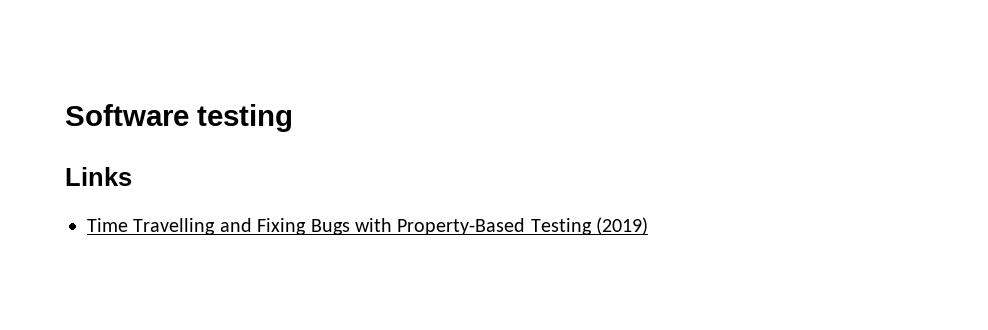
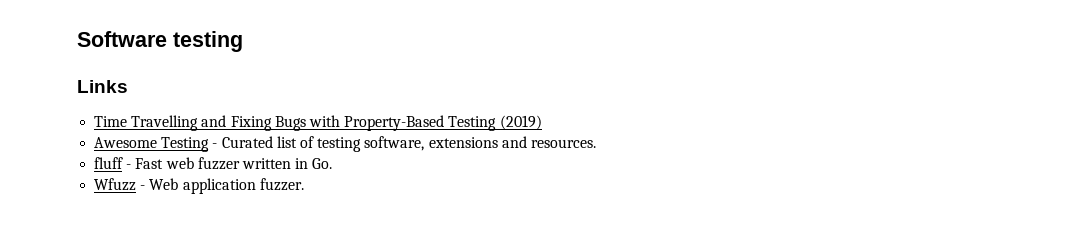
+ Awesome Testing - Curated list of testing software, extensions and resources.
+ fluff - Fast web fuzzer written in Go.
+ Wfuzz - Web application fuzzer.

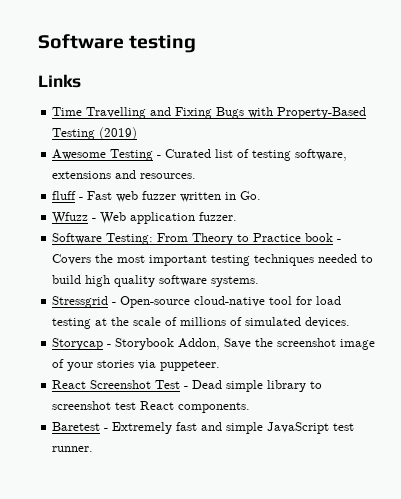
+ Software Testing: From Theory to Practice book - Covers the most important testing techniques needed to build high quality software systems.
+ Stressgrid - Open-source cloud-native tool for load testing at the scale of millions of simulated devices.
+ Storycap - Storybook Addon, Save the screenshot image of your stories via puppeteer.
+ React Screenshot Test - Dead simple library to screenshot test React components.
+ Baretest - Extremely fast and simple JavaScript test runner.

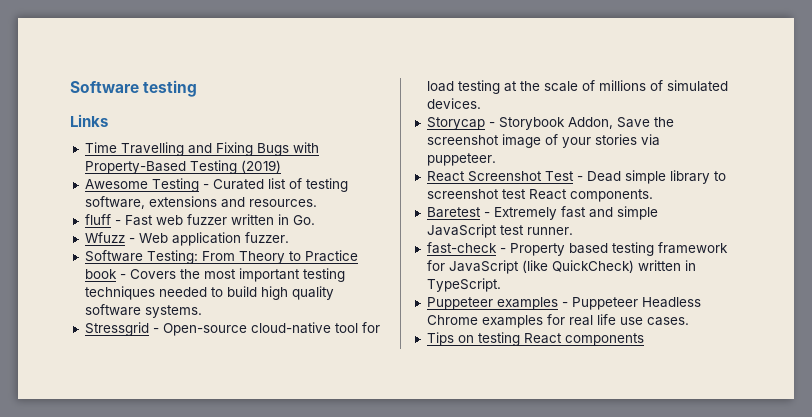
+ fast-check - Property based testing framework for JavaScript (like QuickCheck) written in TypeScript.
+ Puppeteer examples - Puppeteer Headless Chrome examples for real life use cases.
+ Tips on testing React components

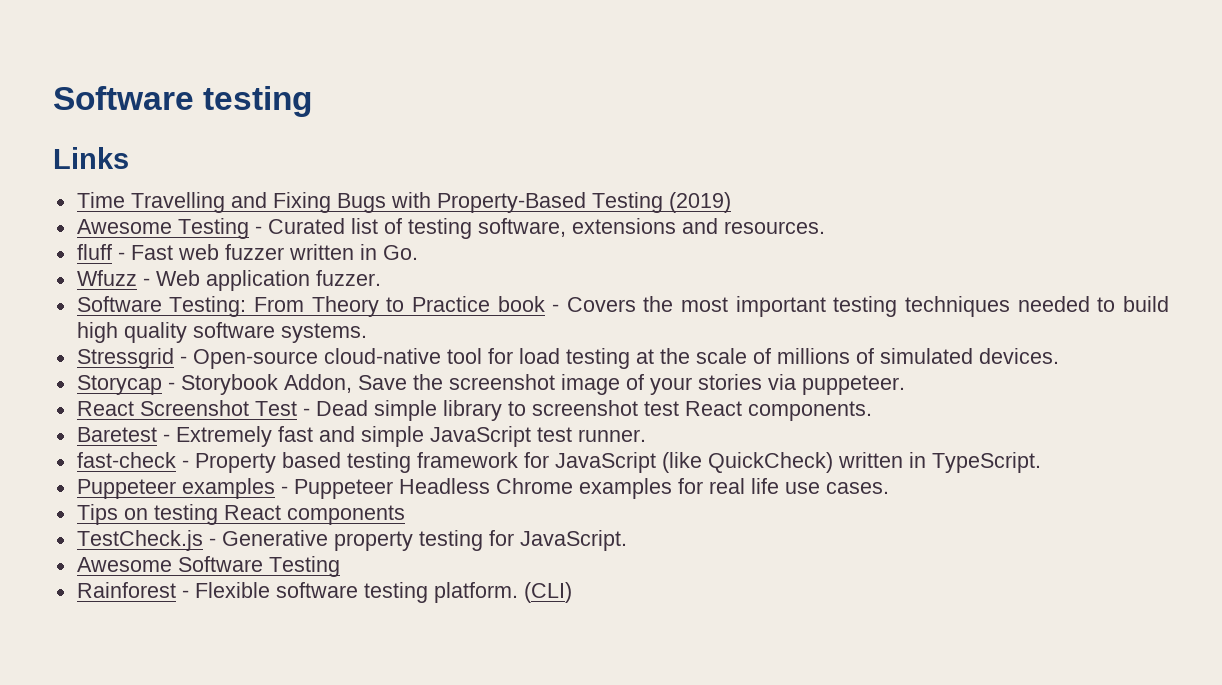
+ TestCheck.js - Generative property testing for JavaScript.
+ Awesome Software Testing
+ Rainforest - Flexible software testing platform. (CLI)

